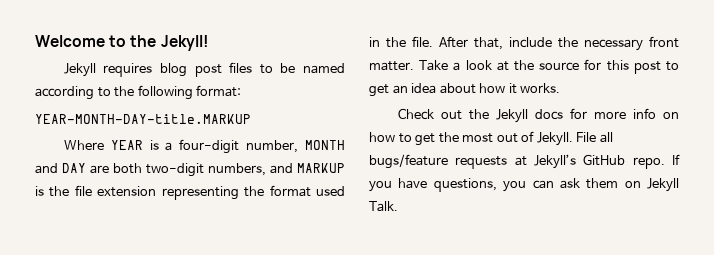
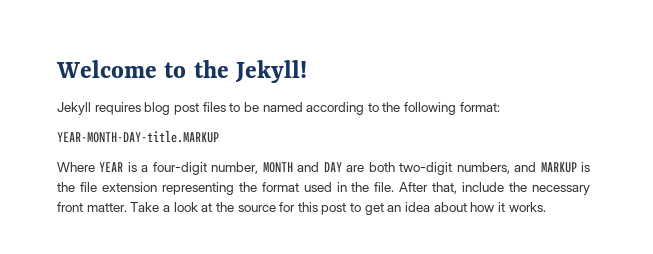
- Check out the Jekyll docs for more info on how to get the most out of Jekyll. File all bugs/feature requests at Jekyll’s GitHub repo. If you have questions, you can ask them on Jekyll Talk.

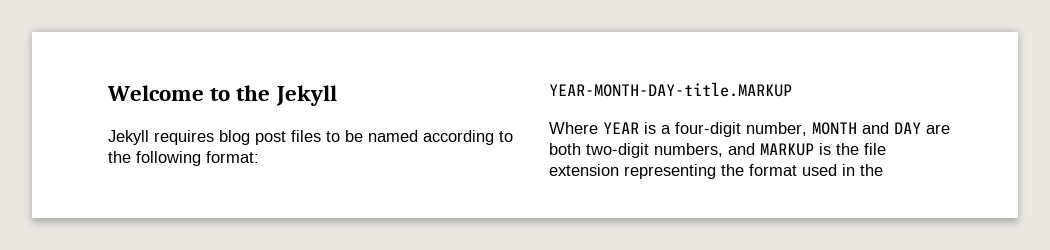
- Welcome to the Jekyll!
+ Welcome to the Jekyll
- Where YEAR is a four-digit number, MONTH and DAY are both two-digit numbers, and MARKUP is the file extension representing the format used in the file. After that, include the necessary front matter. Take a look at the source for this post to get an idea about how it works.
+ Where YEAR is a four-digit number, MONTH and DAY are both two-digit numbers, and MARKUP is the file extension representing the format used in the

